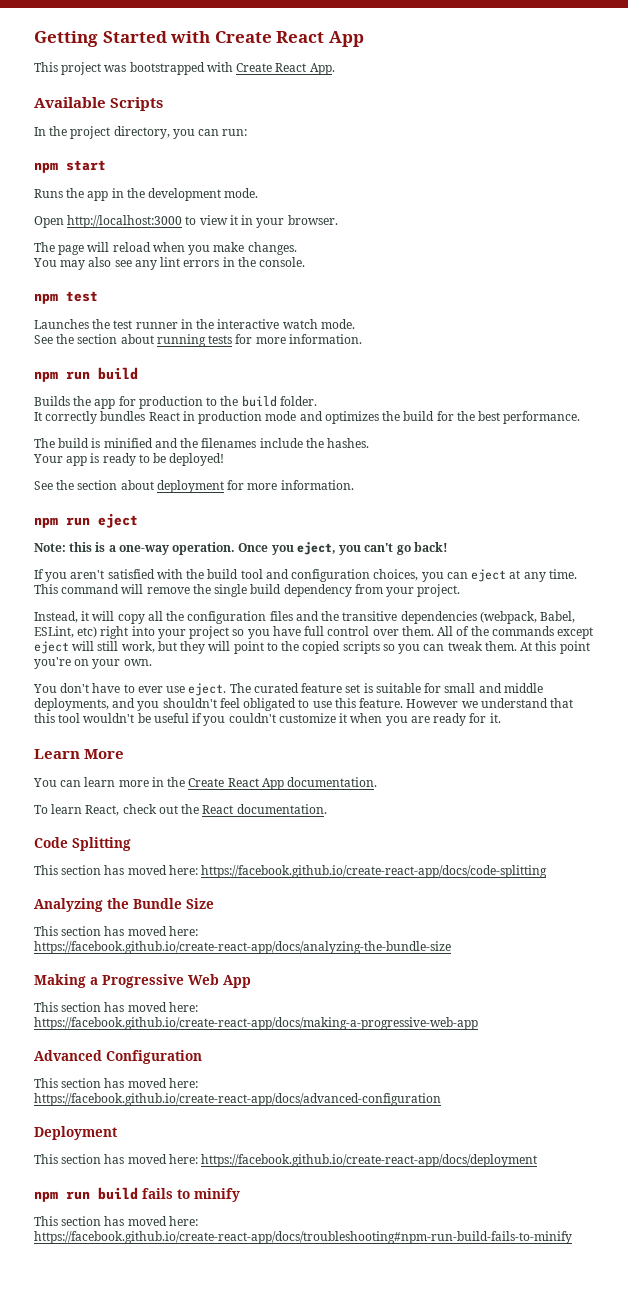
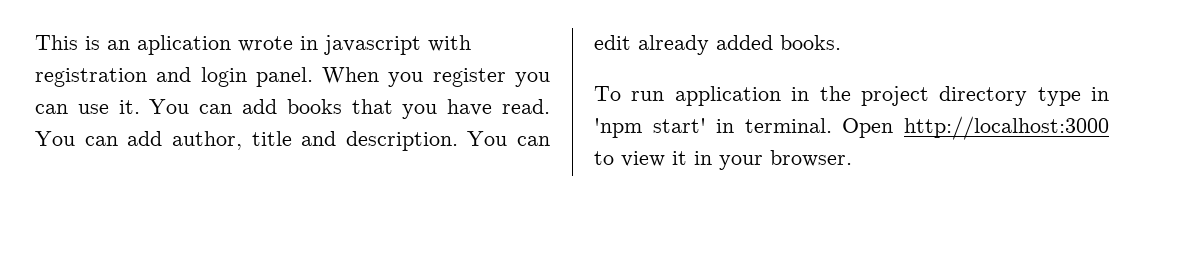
- Getting Started with Create React App
- This project was bootstrapped with Create React App.
- Available Scripts
- In the project directory, you can run:
- npm start
- Runs the app in the development mode.
- Open http://localhost:3000 to view it in your browser.
+ This is an aplication wrote in javascript with registration and login panel. When you register you can use it. You can add books that you have read. You can add author, title and description. You can edit already added books.
+ To run application in the project directory type in 'npm start' in terminal. Open http://localhost:3000 to view it in your browser.
- The page will reload when you make changes.
- You may also see any lint errors in the console.
- npm test
- Launches the test runner in the interactive watch mode.
- See the section about running tests for more information.
- npm run build
- Builds the app for production to the build folder.
- It correctly bundles React in production mode and optimizes the build for the best performance.
- The build is minified and the filenames include the hashes.
- Your app is ready to be deployed!
- See the section about deployment for more information.
- npm run eject
- Note: this is a one-way operation. Once you eject, you can't go back!
- If you aren't satisfied with the build tool and configuration choices, you can eject at any time. This command will remove the single build dependency from your project.
- Instead, it will copy all the configuration files and the transitive dependencies (webpack, Babel, ESLint, etc) right into your project so you have full control over them. All of the commands except eject will still work, but they will point to the copied scripts so you can tweak them. At this point you're on your own.
- You don't have to ever use eject. The curated feature set is suitable for small and middle deployments, and you shouldn't feel obligated to use this feature. However we understand that this tool wouldn't be useful if you couldn't customize it when you are ready for it.
- Learn More
- You can learn more in the Create React App documentation.
- To learn React, check out the React documentation.
- Code Splitting
- This section has moved here: https://facebook.github.io/create-react-app/docs/code-splitting
- Analyzing the Bundle Size
- This section has moved here: https://facebook.github.io/create-react-app/docs/analyzing-the-bundle-size
- Making a Progressive Web App
- This section has moved here: https://facebook.github.io/create-react-app/docs/making-a-progressive-web-app
- Advanced Configuration
- This section has moved here: https://facebook.github.io/create-react-app/docs/advanced-configuration
- Deployment
- This section has moved here: https://facebook.github.io/create-react-app/docs/deployment
- npm run build fails to minify
- This section has moved here: https://facebook.github.io/create-react-app/docs/troubleshooting#npm-run-build-fails-to-minify

